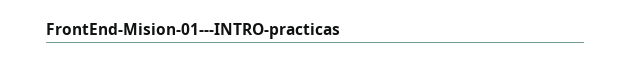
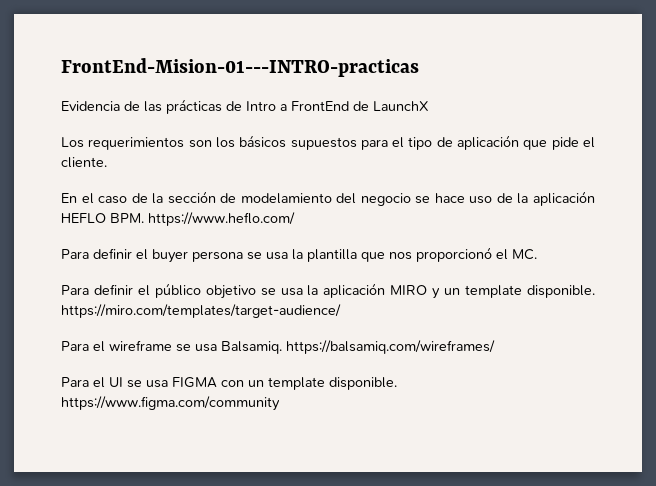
+ Evidencia de las prácticas de Intro a FrontEnd de LaunchX
+ Los requerimientos son los básicos supuestos para el tipo de aplicación que pide el cliente.
+ En el caso de la sección de modelamiento del negocio se hace uso de la aplicación HEFLO BPM. https://www.heflo.com/
+ Para definir el buyer persona se usa la plantilla que nos proporcionó el MC.
+ Para definir el público objetivo se usa la aplicación MIRO y un template disponible. https://miro.com/templates/target-audience/
+ Para el wireframe se usa Balsamiq. https://balsamiq.com/wireframes/
+ Para el UI se usa FIGMA con un template disponible. https://www.figma.com/community

